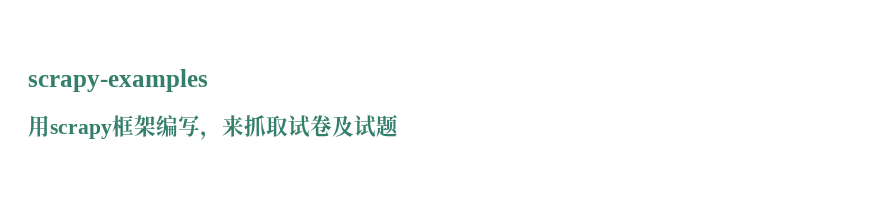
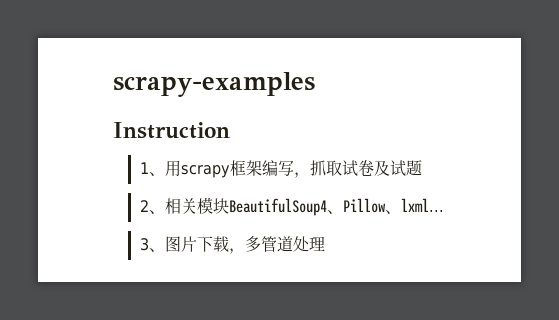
- 用scrapy框架编写，来抓取试卷及试题
+ Instruction
+ 1、用scrapy框架编写，抓取试卷及试题
+ 2、相关模块BeautifulSoup4、Pillow、lxml...
+ 3、图片下载，多管道处理

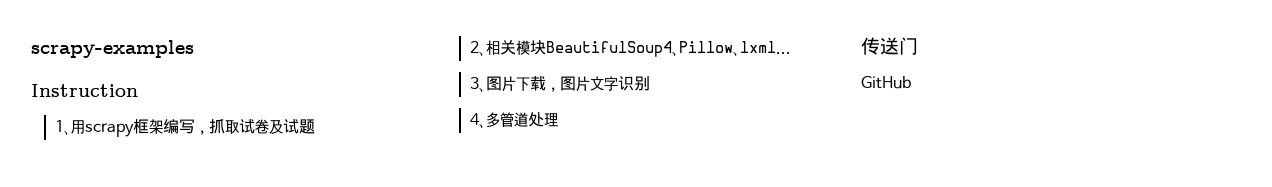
- 3、图片下载，多管道处理
+ 3、图片下载，图片文字识别
+ 4、多管道处理
+ 传送门
+ GitHub

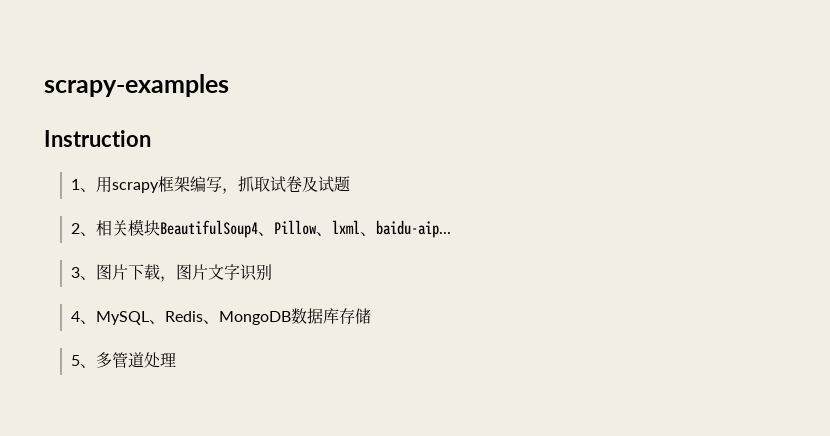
- 2、相关模块BeautifulSoup4、Pillow、lxml...
+ 2、相关模块BeautifulSoup4、Pillow、lxml、baidu-aip...
- 4、多管道处理
+ 4、MySQL、Redis、MongoDB数据库存储
+ 5、多管道处理
- 传送门
- GitHub

